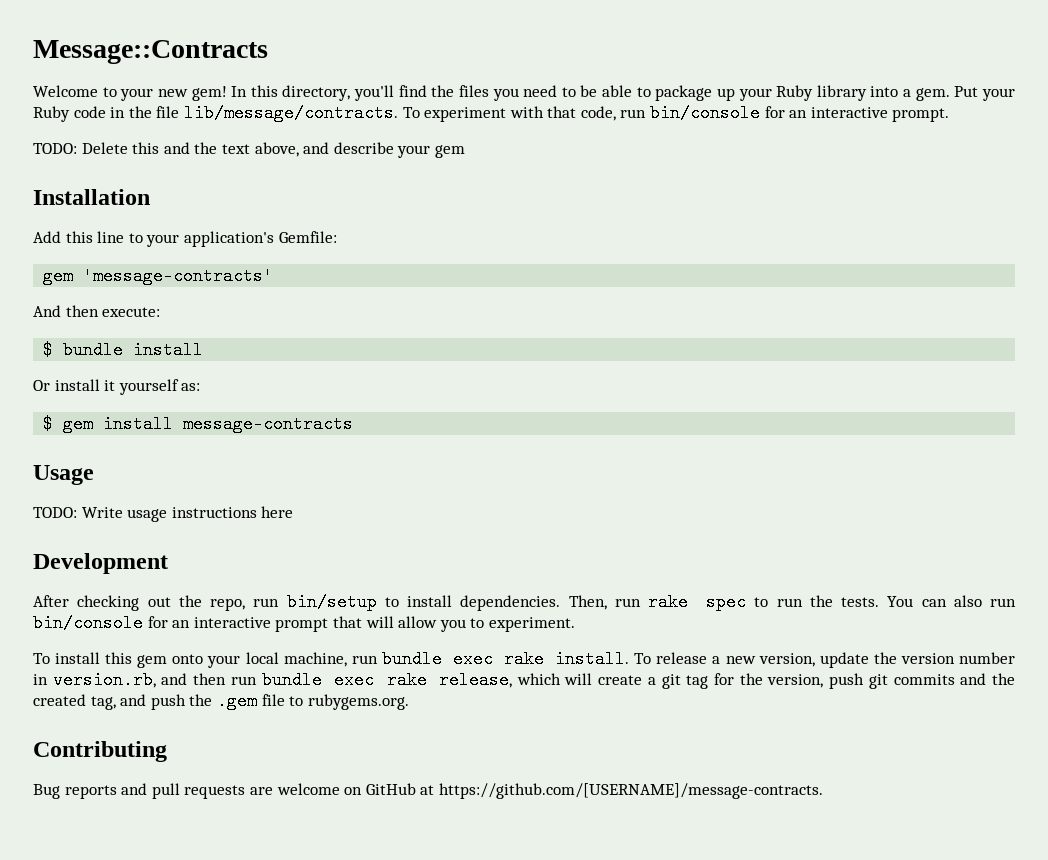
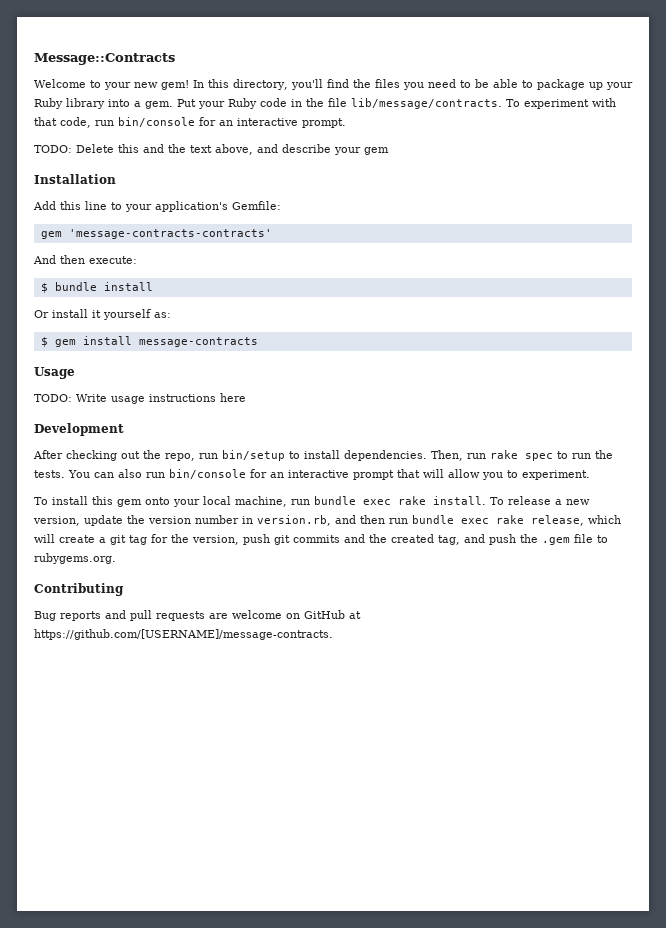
- gem 'message-contracts'
+ gem 'message-contracts-contracts'

